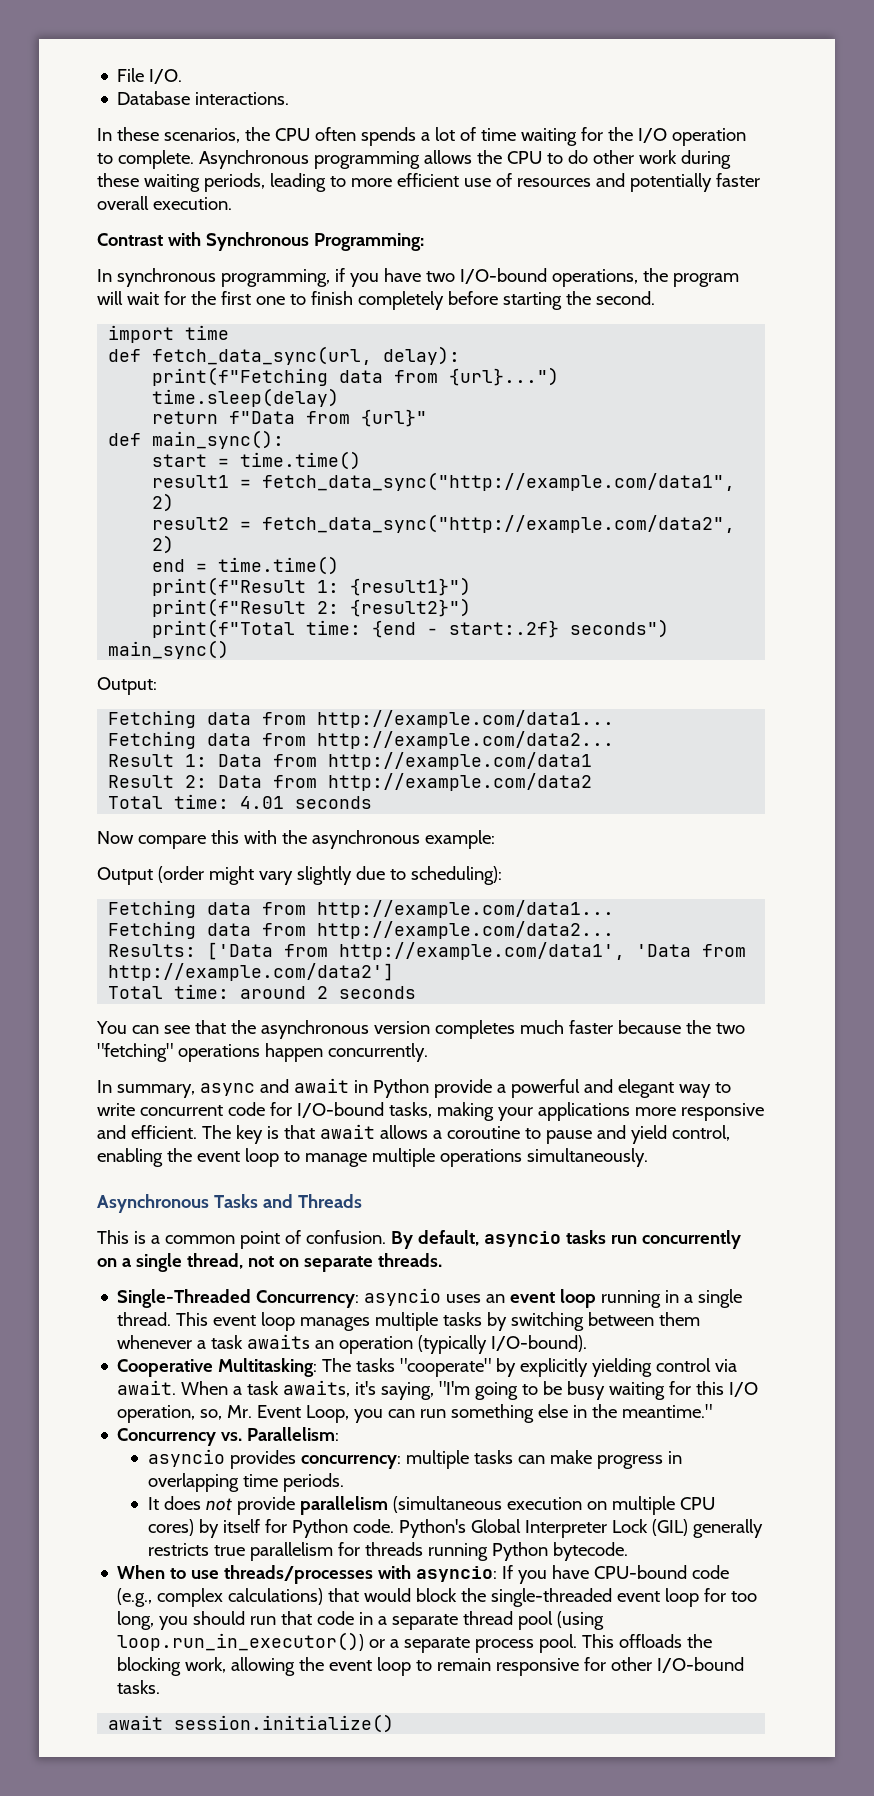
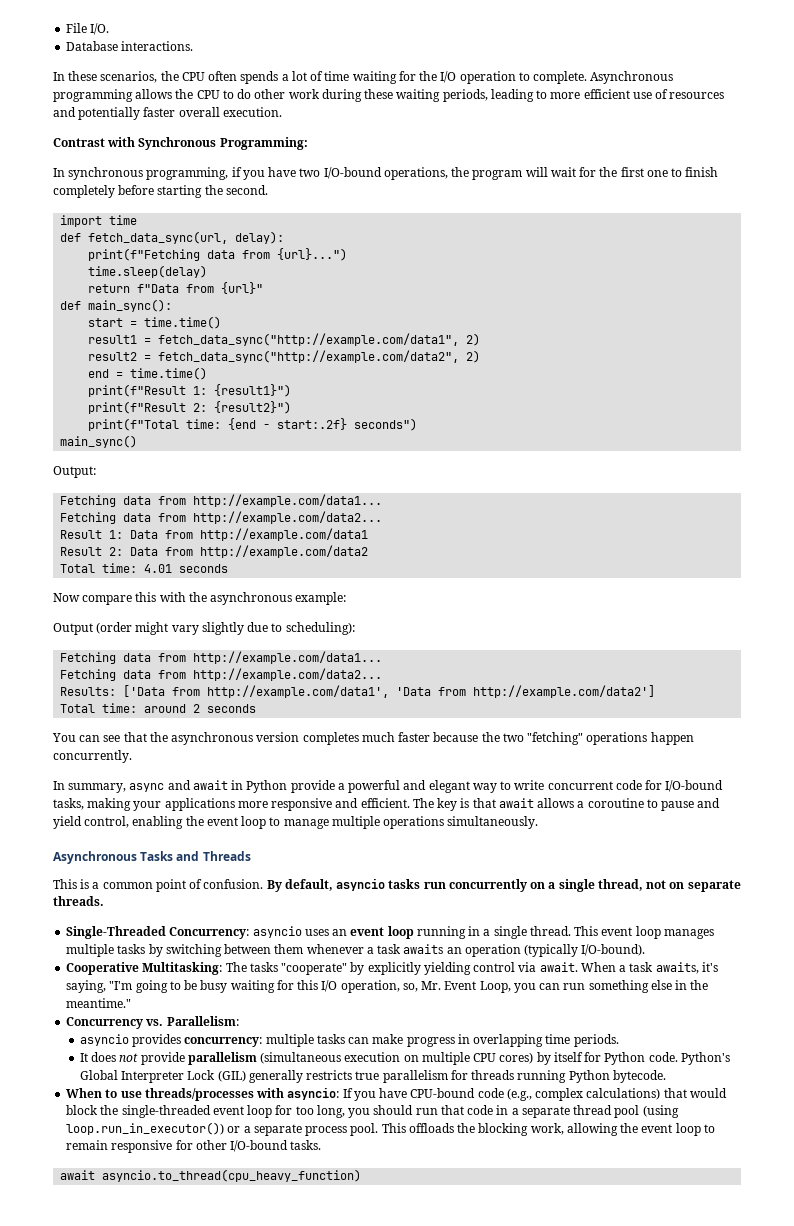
- await session.initialize()
+ await asyncio.to_thread(cpu_heavy_function)

